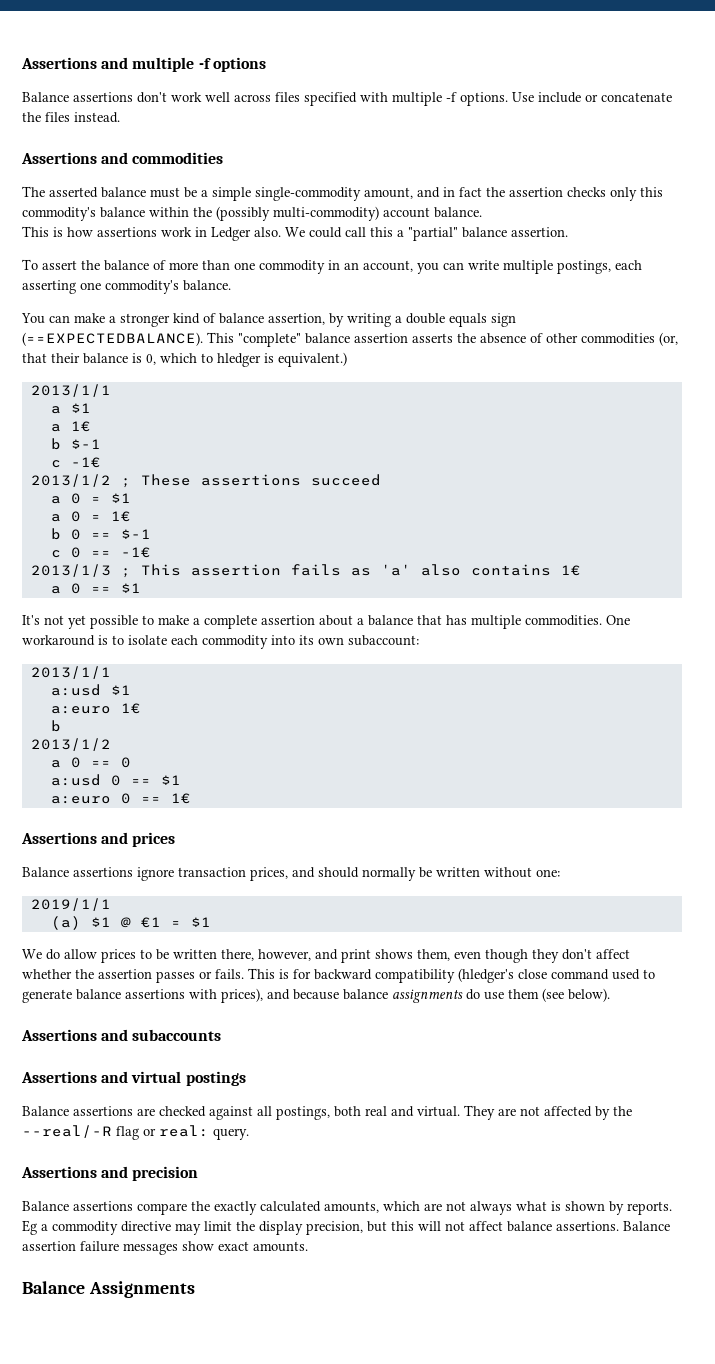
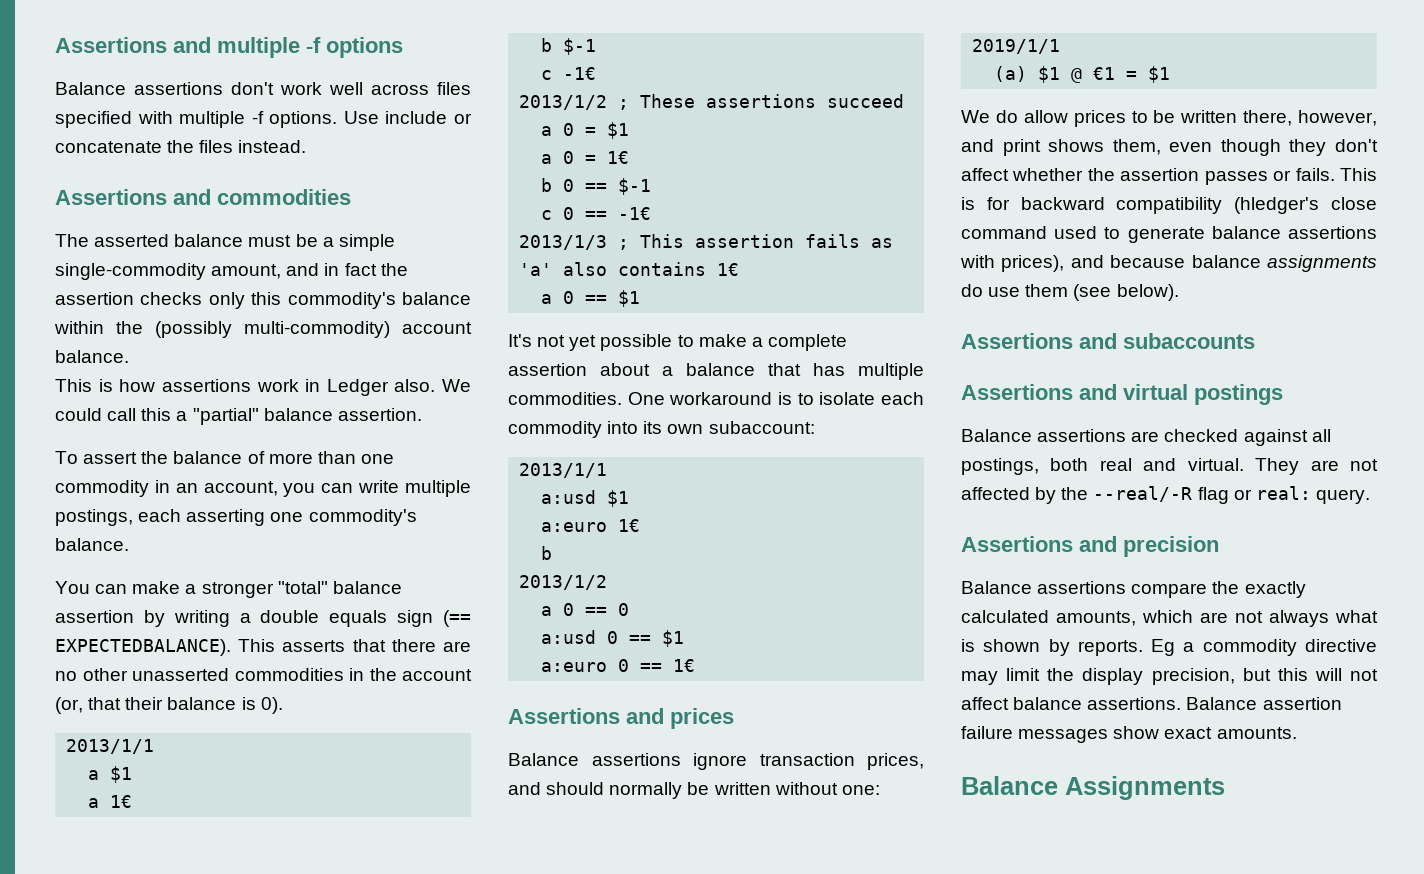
- You can make a stronger kind of balance assertion, by writing a double equals sign (==EXPECTEDBALANCE). This "complete" balance assertion asserts the absence of other commodities (or, that their balance is 0, which to hledger is equivalent.)
+ You can make a stronger "total" balance assertion by writing a double equals sign (== EXPECTEDBALANCE). This asserts that there are no other unasserted commodities in the account (or, that their balance is 0).

